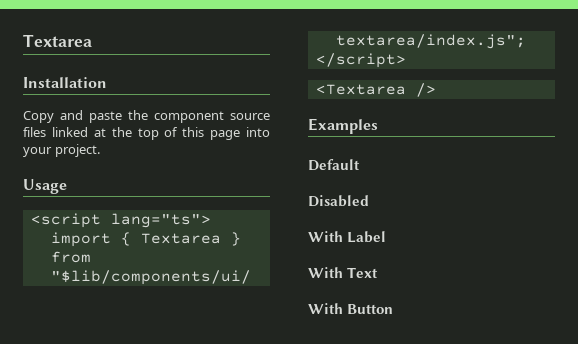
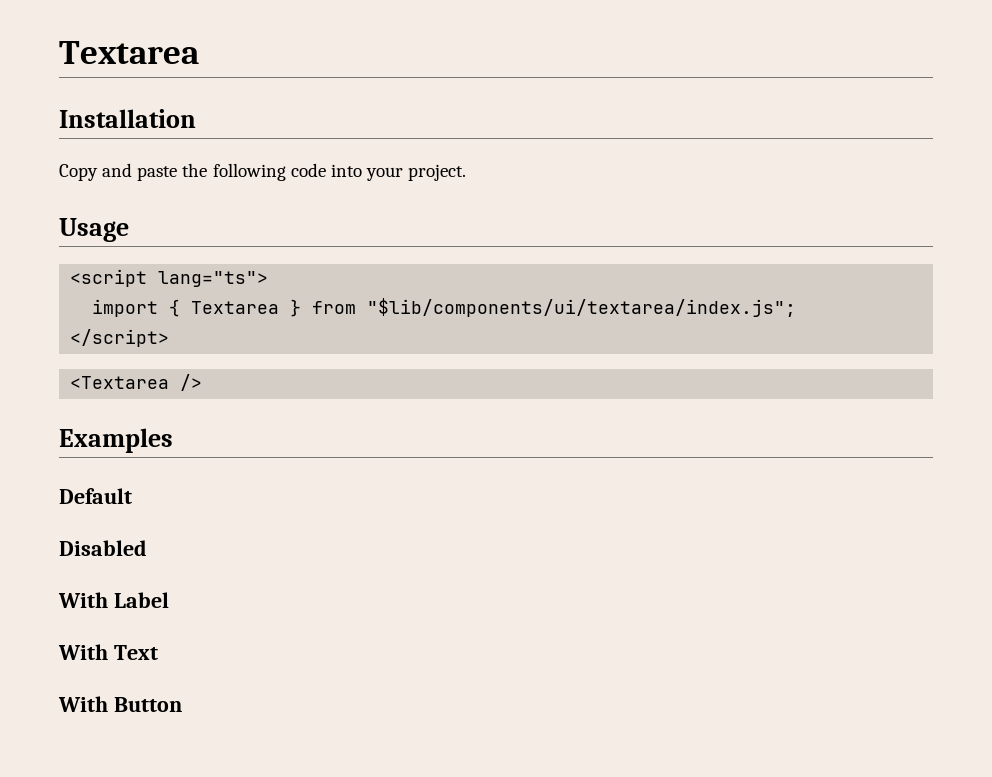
- Copy and paste the component source files linked at the top of this page into your project.
+ Copy and paste the following code into your project.

